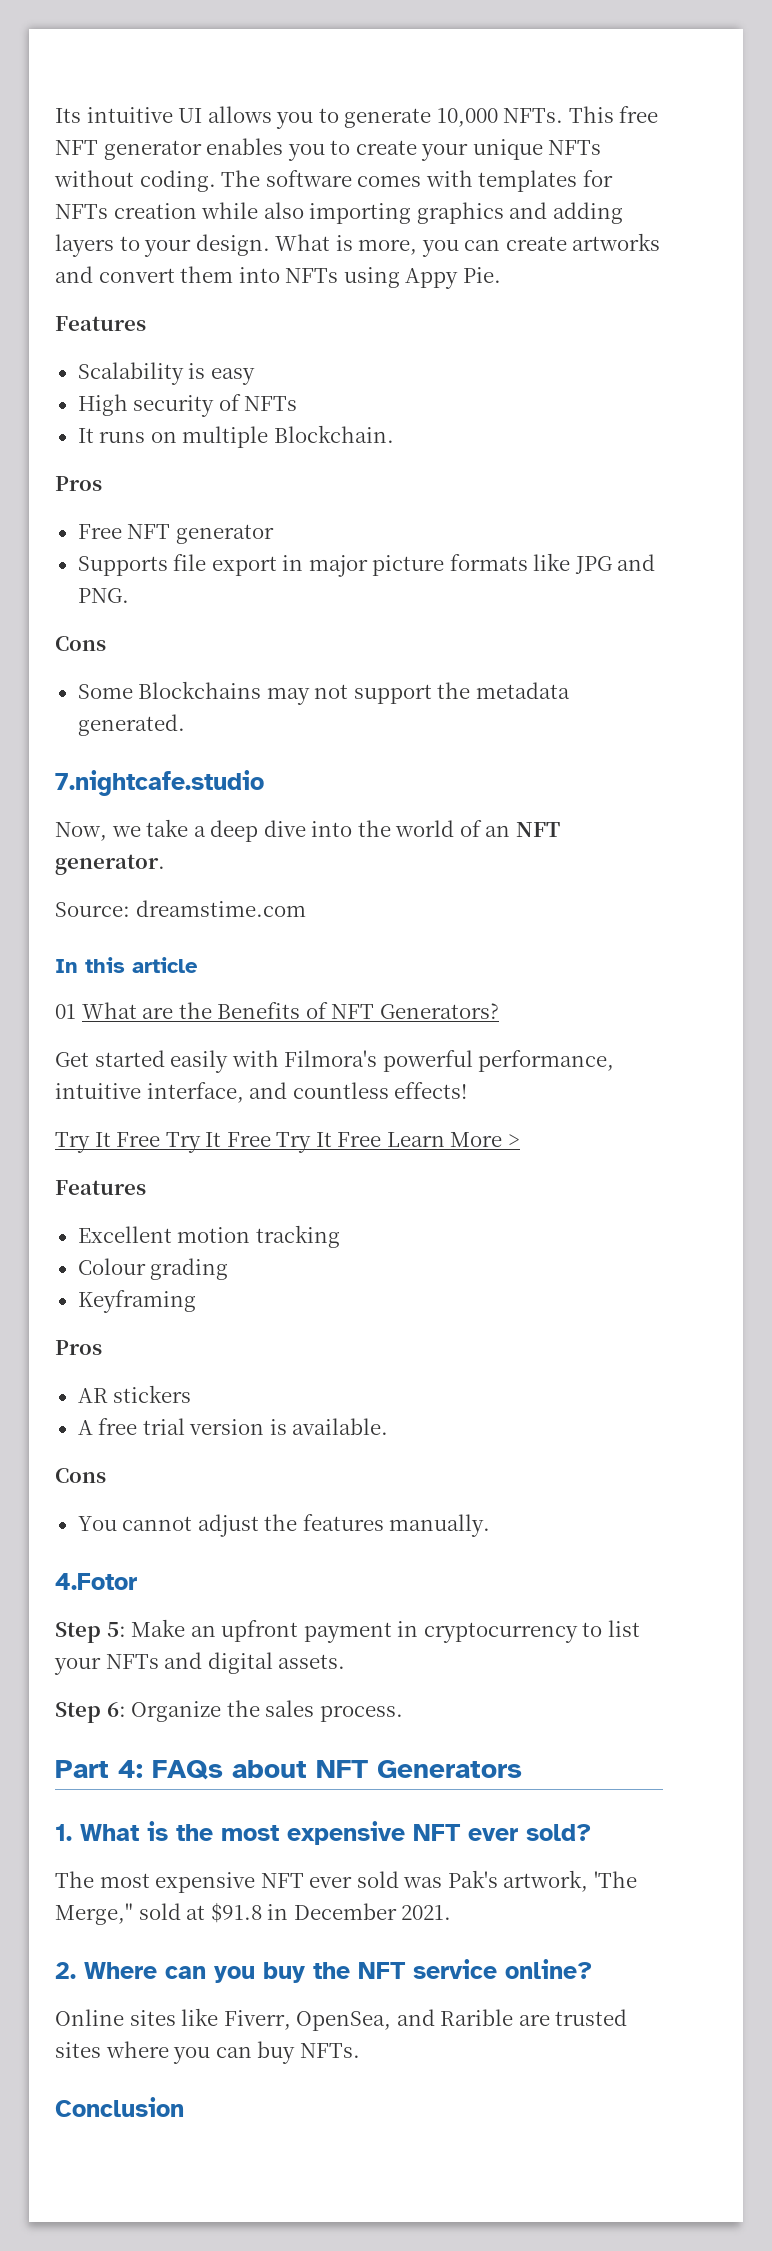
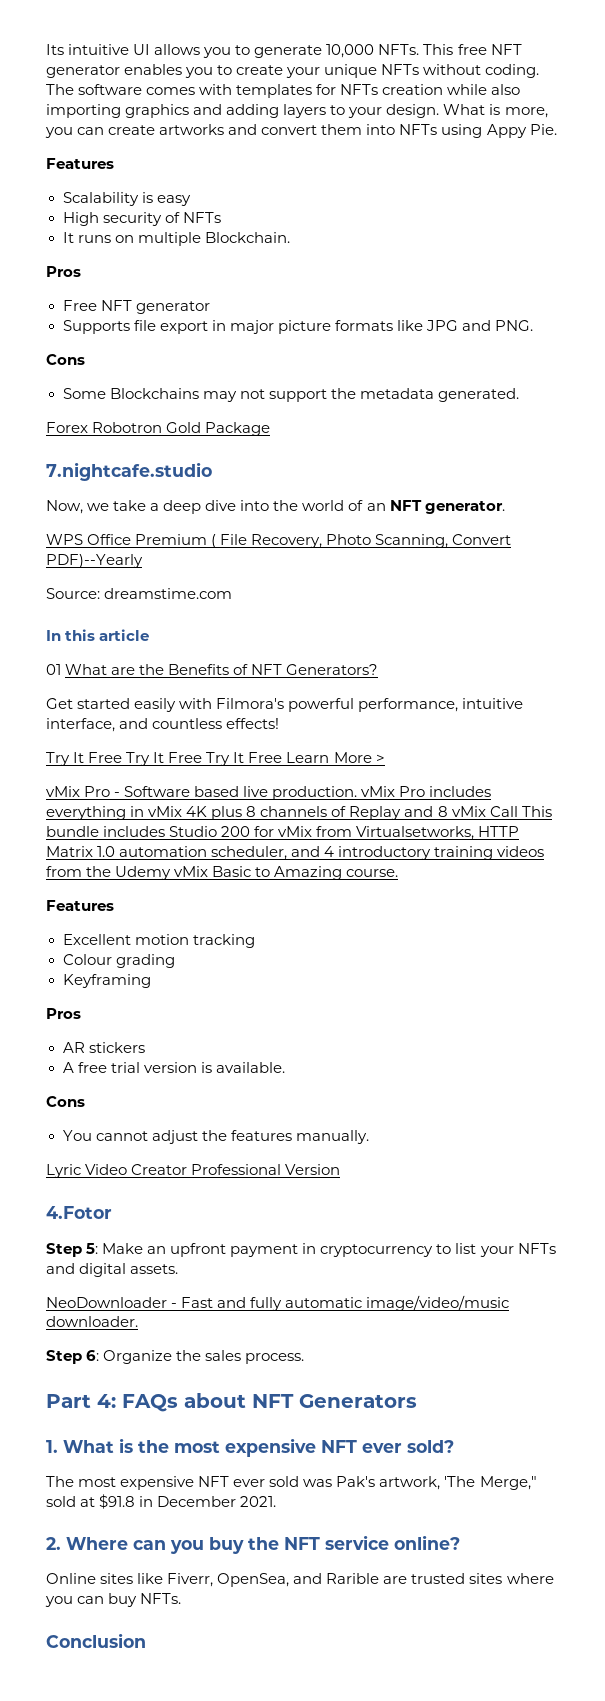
+ Forex Robotron Gold Package
+ WPS Office Premium ( File Recovery, Photo Scanning, Convert PDF)--Yearly
+ vMix Pro - Software based live production. vMix Pro includes everything in vMix 4K plus 8 channels of Replay and 8 vMix Call This bundle includes Studio 200 for vMix from Virtualsetworks, HTTP Matrix 1.0 automation scheduler, and 4 introductory training videos from the Udemy vMix Basic to Amazing course.
+ Lyric Video Creator Professional Version
+ NeoDownloader - Fast and fully automatic image/video/music downloader.

